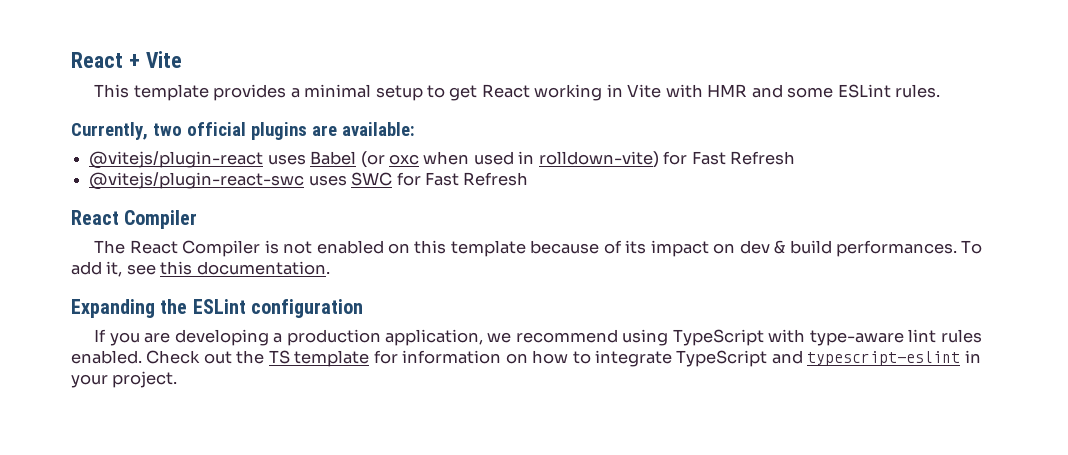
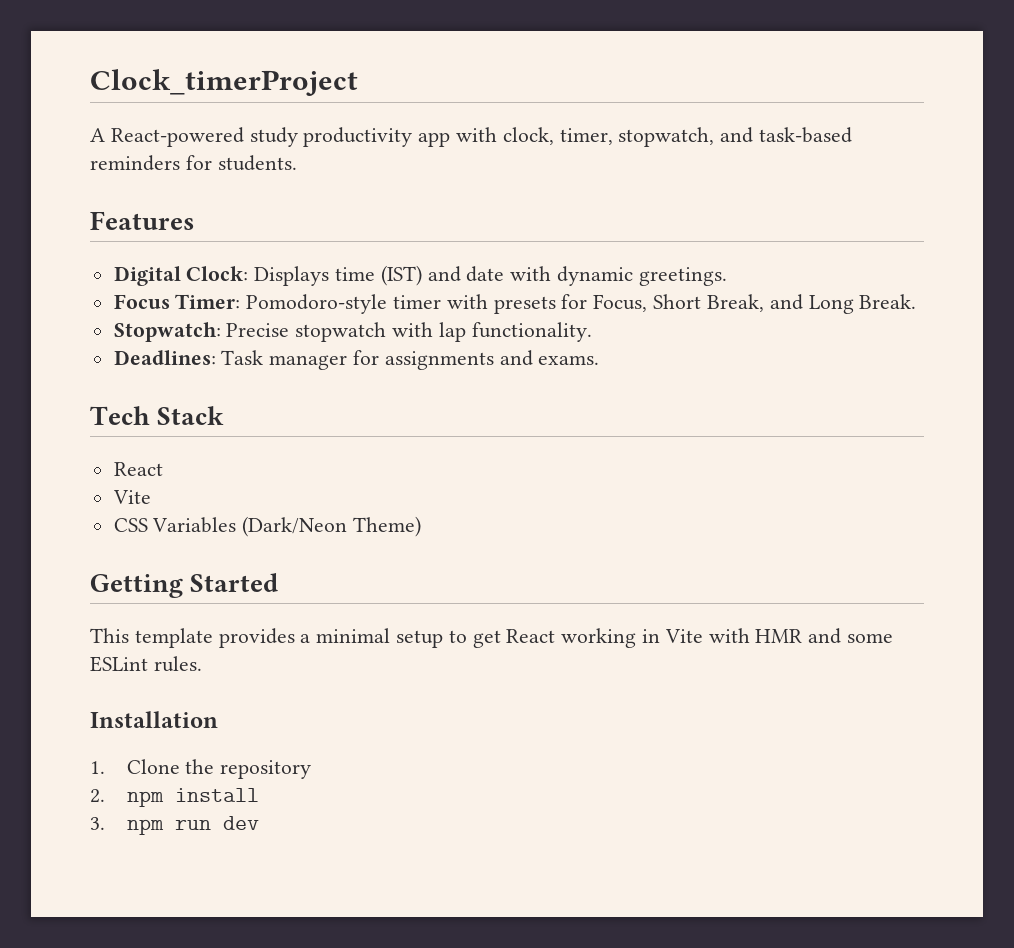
- React + Vite
+ Clock_timerProject
+ A React-powered study productivity app with clock, timer, stopwatch, and task-based reminders for students.
+ Features
+ Digital Clock: Displays time (IST) and date with dynamic greetings.
+ Focus Timer: Pomodoro-style timer with presets for Focus, Short Break, and Long Break.
+ Stopwatch: Precise stopwatch with lap functionality.
+ Deadlines: Task manager for assignments and exams.
+ Tech Stack
+ React
+ Vite
+ CSS Variables (Dark/Neon Theme)
+ Getting Started
- Currently, two official plugins are available:
- @vitejs/plugin-react uses Babel (or oxc when used in rolldown-vite) for Fast Refresh
- @vitejs/plugin-react-swc uses SWC for Fast Refresh
- React Compiler
- The React Compiler is not enabled on this template because of its impact on dev & build performances. To add it, see this documentation.
- Expanding the ESLint configuration
- If you are developing a production application, we recommend using TypeScript with type-aware lint rules enabled. Check out the TS template for information on how to integrate TypeScript and typescript-eslint in your project.
+ Installation
+ 1. Clone the repository
+ 2. npm install
+ 3. npm run dev

